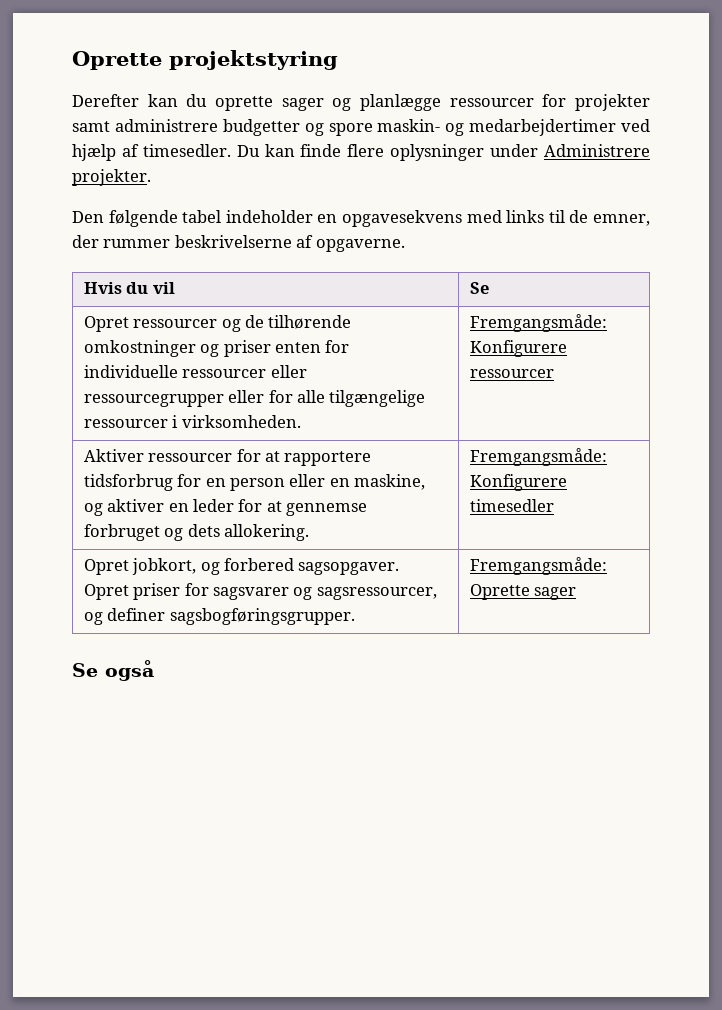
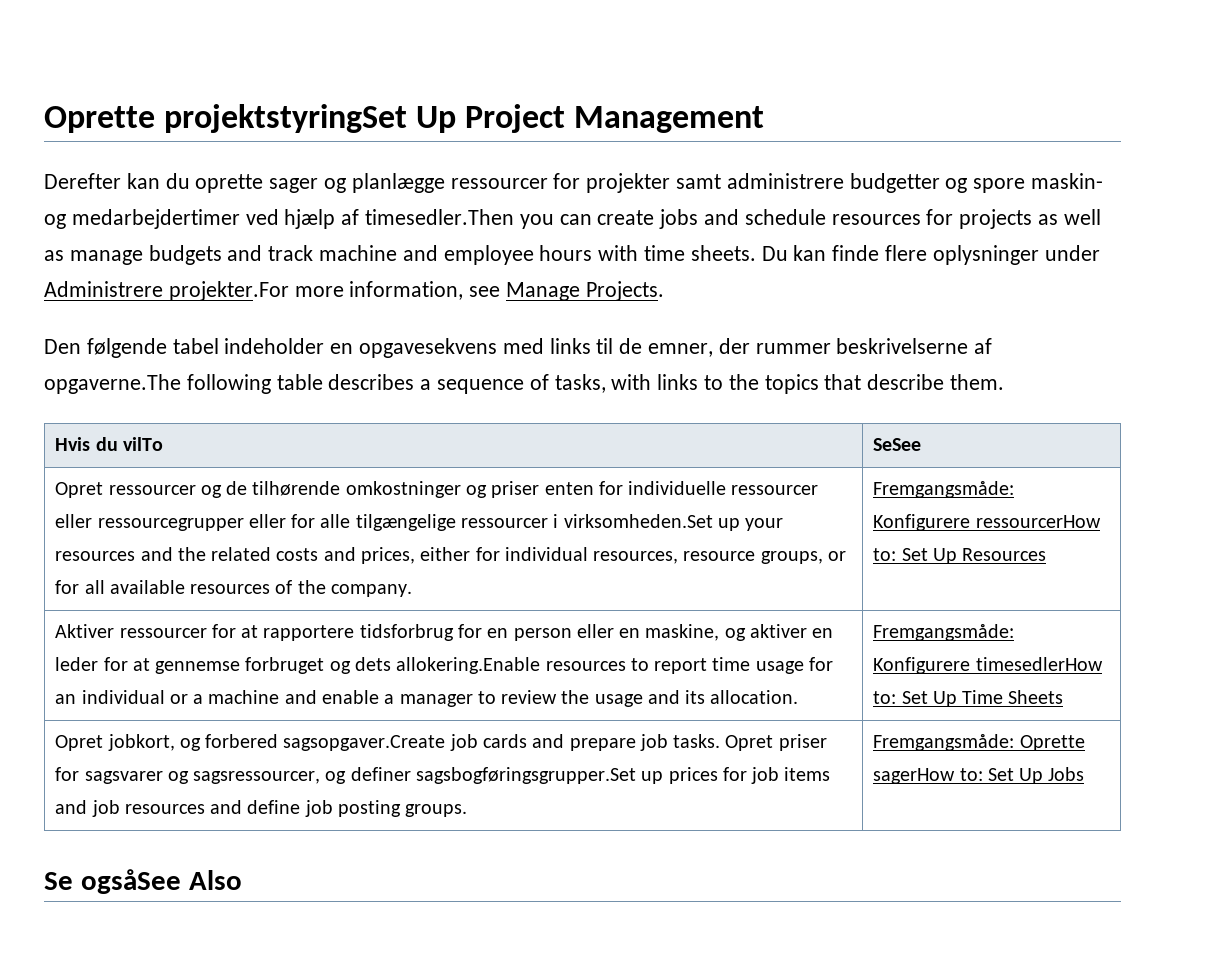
- Oprette projektstyring
+ Oprette projektstyringSet Up Project Management
- Derefter kan du oprette sager og planlægge ressourcer for projekter samt administrere budgetter og spore maskin- og medarbejdertimer ved hjælp af timesedler.
+ Derefter kan du oprette sager og planlægge ressourcer for projekter samt administrere budgetter og spore maskin- og medarbejdertimer ved hjælp af timesedler.Then you can create jobs and schedule resources for projects as well as manage budgets and track machine and employee hours with time sheets.
- Du kan finde flere oplysninger under Administrere projekter.
+ Du kan finde flere oplysninger under Administrere projekter.For more information, see Manage Projects.
- Den følgende tabel indeholder en opgavesekvens med links til de emner, der rummer beskrivelserne af opgaverne.
+ Den følgende tabel indeholder en opgavesekvens med links til de emner, der rummer beskrivelserne af opgaverne.The following table describes a sequence of tasks, with links to the topics that describe them.
- Hvis du vil | Se
+ Hvis du vilTo | SeSee
- Opret ressourcer og de tilhørende omkostninger og priser enten for individuelle ressourcer eller ressourcegrupper eller for alle tilgængelige ressourcer i virksomheden. | Fremgangsmåde: Konfigurere ressourcer
+ Opret ressourcer og de tilhørende omkostninger og priser enten for individuelle ressourcer eller ressourcegrupper eller for alle tilgængelige ressourcer i virksomheden.Set up your resources and the related costs and prices, either for individual resources, resource groups, or for all available resources of the company. | Fremgangsmåde: Konfigurere ressourcerHow to: Set Up Resources
- Aktiver ressourcer for at rapportere tidsforbrug for en person eller en maskine, og aktiver en leder for at gennemse forbruget og dets allokering. | Fremgangsmåde: Konfigurere timesedler
- Opret jobkort, og forbered sagsopgaver. Opret priser for sagsvarer og sagsressourcer, og definer sagsbogføringsgrupper. | Fremgangsmåde: Oprette sager
- Se også
+ Aktiver ressourcer for at rapportere tidsforbrug for en person eller en maskine, og aktiver en leder for at gennemse forbruget og dets allokering.Enable resources to report time usage for an individual or a machine and enable a manager to review the usage and its allocation. | Fremgangsmåde: Konfigurere timesedlerHow to: Set Up Time Sheets
+ Opret jobkort, og forbered sagsopgaver.Create job cards and prepare job tasks. Opret priser for sagsvarer og sagsressourcer, og definer sagsbogføringsgrupper.Set up prices for job items and job resources and define job posting groups. | Fremgangsmåde: Oprette sagerHow to: Set Up Jobs
+ Se ogsåSee Also

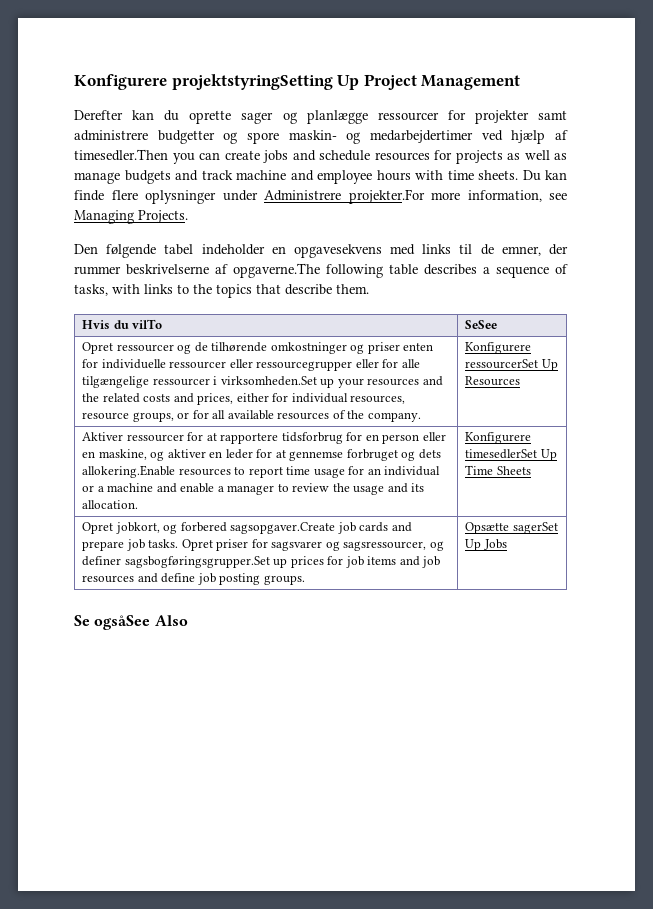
- Oprette projektstyringSet Up Project Management
+ Konfigurere projektstyringSetting Up Project Management
- Du kan finde flere oplysninger under Administrere projekter.For more information, see Manage Projects.
+ Du kan finde flere oplysninger under Administrere projekter.For more information, see Managing Projects.
- Fremgangsmåde: Konfigurere ressourcerHow to: Set Up Resources
+ Konfigurere ressourcerSet Up Resources
- Fremgangsmåde: Konfigurere timesedlerHow to: Set Up Time Sheets
+ Konfigurere timesedlerSet Up Time Sheets
- Opret jobkort, og forbered sagsopgaver.Create job cards and prepare job tasks. Opret priser for sagsvarer og sagsressourcer, og definer sagsbogføringsgrupper.Set up prices for job items and job resources and define job posting groups. | Fremgangsmåde: Oprette sagerHow to: Set Up Jobs
+ Opret jobkort, og forbered sagsopgaver.Create job cards and prepare job tasks. Opret priser for sagsvarer og sagsressourcer, og definer sagsbogføringsgrupper.Set up prices for job items and job resources and define job posting groups. | Opsætte sagerSet Up Jobs

